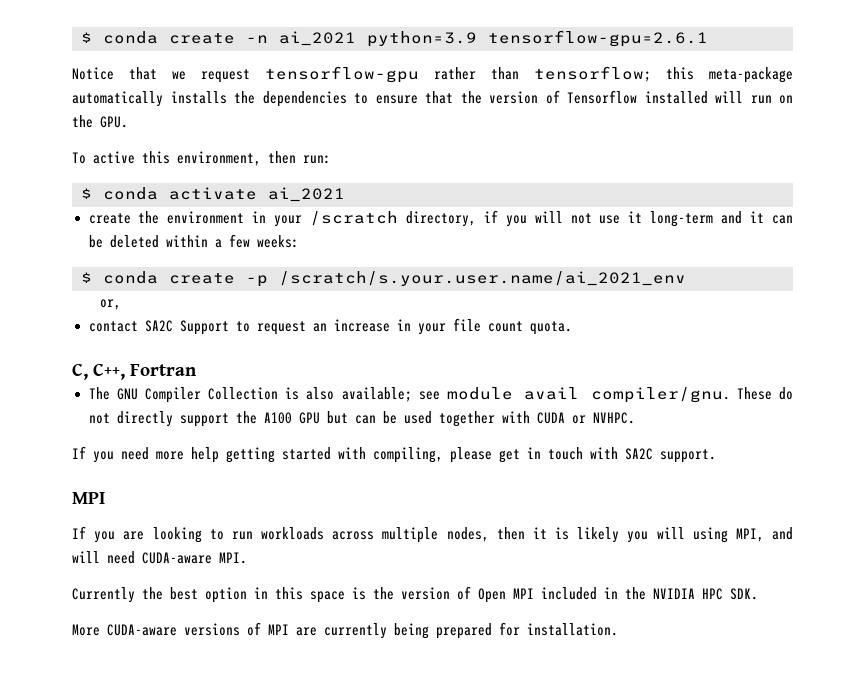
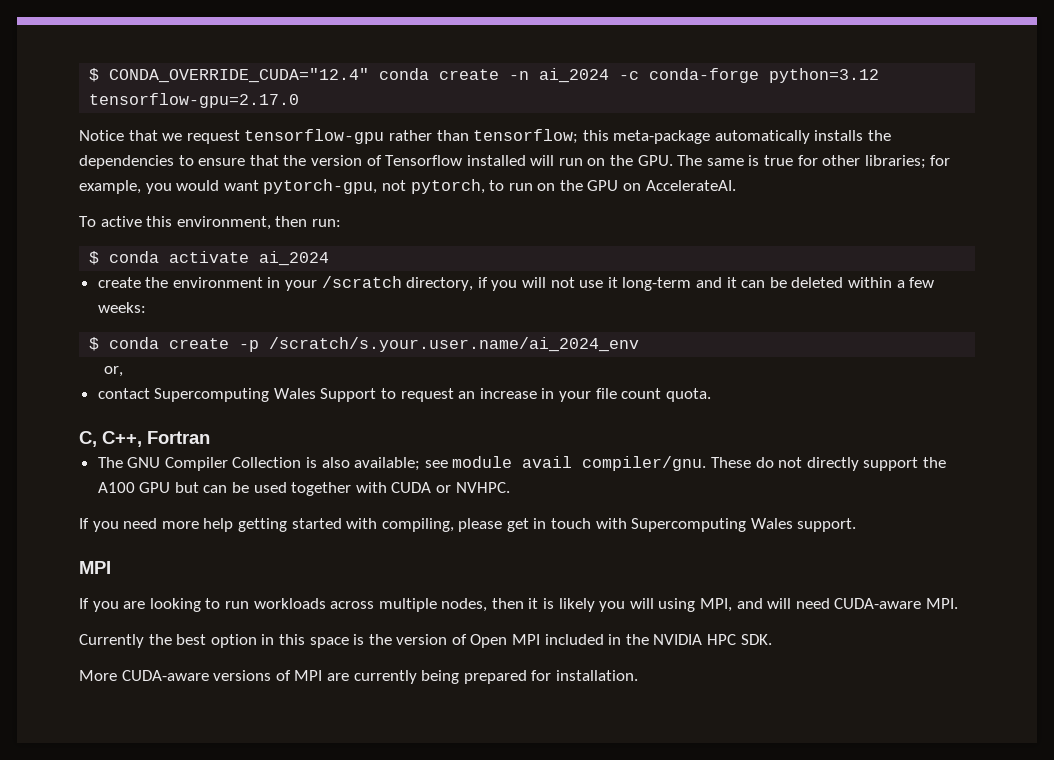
- $ conda create -n ai_2021 python=3.9 tensorflow-gpu=2.6.1
+ $ CONDA_OVERRIDE_CUDA="12.4" conda create -n ai_2024 -c conda-forge python=3.12 tensorflow-gpu=2.17.0
- Notice that we request tensorflow-gpu rather than tensorflow; this meta-package automatically installs the dependencies to ensure that the version of Tensorflow installed will run on the GPU.
+ Notice that we request tensorflow-gpu rather than tensorflow; this meta-package automatically installs the dependencies to ensure that the version of Tensorflow installed will run on the GPU. The same is true for other libraries; for example, you would want pytorch-gpu, not pytorch, to run on the GPU on AccelerateAI.
- $ conda activate ai_2021
+ $ conda activate ai_2024
- $ conda create -p /scratch/s.your.user.name/ai_2021_env
+ $ conda create -p /scratch/s.your.user.name/ai_2024_env
- contact SA2C Support to request an increase in your file count quota.
+ contact Supercomputing Wales Support to request an increase in your file count quota.
- If you need more help getting started with compiling, please get in touch with SA2C support.
+ If you need more help getting started with compiling, please get in touch with Supercomputing Wales support.

